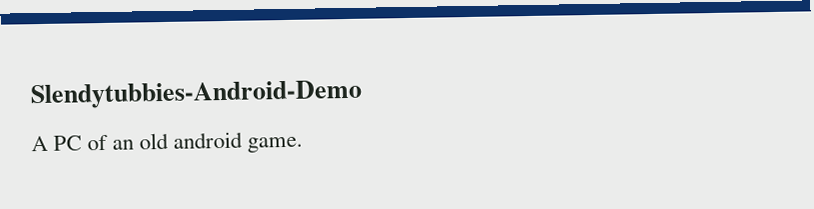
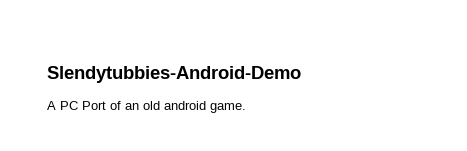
- A PC of an old android game.
+ A PC Port of an old android game.

